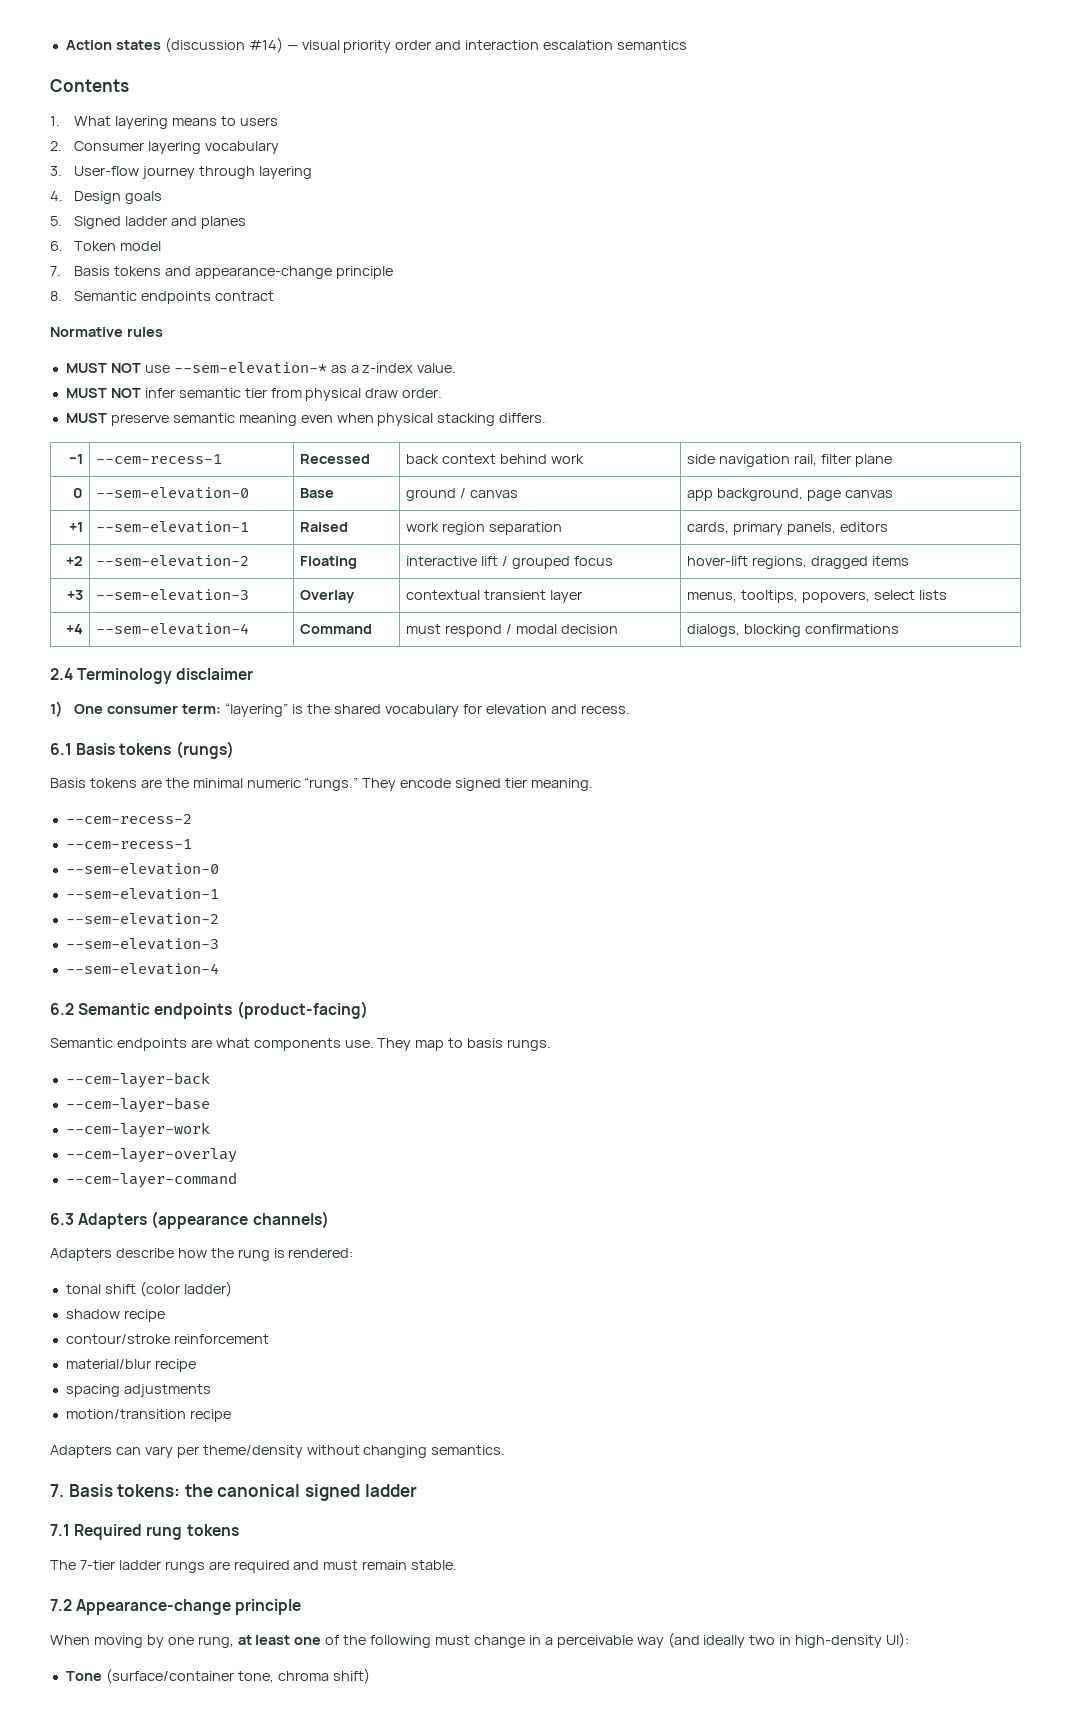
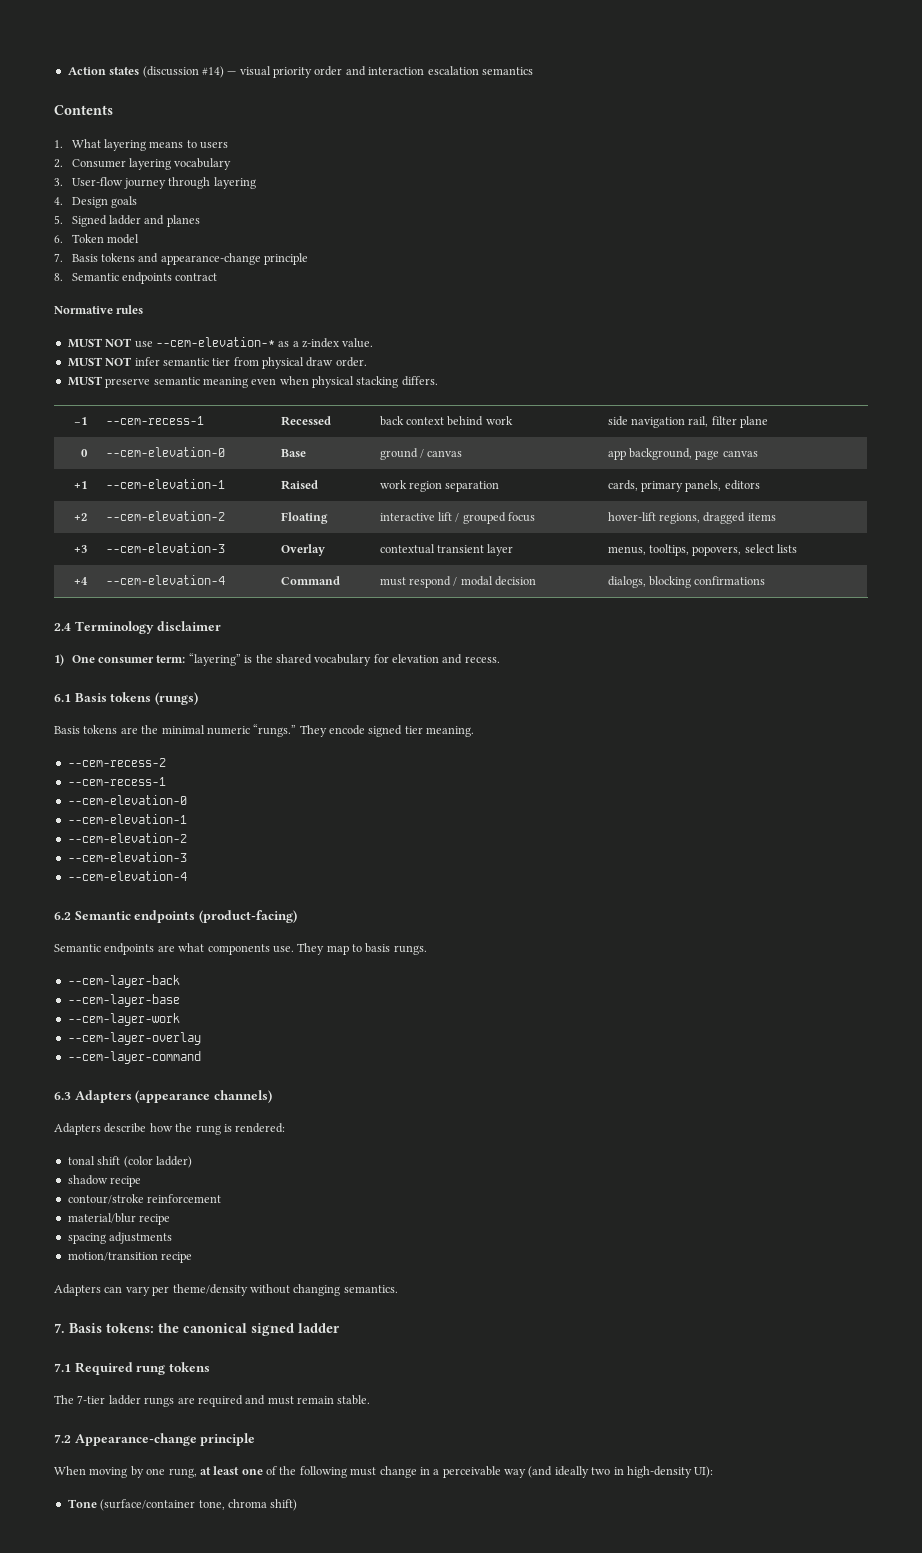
- MUST NOT use --sem-elevation-* as a z-index value.
+ MUST NOT use --cem-elevation-* as a z-index value.
- 0 | --sem-elevation-0 | Base | ground / canvas | app background, page canvas
+ 0 | --cem-elevation-0 | Base | ground / canvas | app background, page canvas
- +1 | --sem-elevation-1 | Raised | work region separation | cards, primary panels, editors
+ +1 | --cem-elevation-1 | Raised | work region separation | cards, primary panels, editors
- +2 | --sem-elevation-2 | Floating | interactive lift / grouped focus | hover-lift regions, dragged items
+ +2 | --cem-elevation-2 | Floating | interactive lift / grouped focus | hover-lift regions, dragged items
- +3 | --sem-elevation-3 | Overlay | contextual transient layer | menus, tooltips, popovers, select lists
+ +3 | --cem-elevation-3 | Overlay | contextual transient layer | menus, tooltips, popovers, select lists
- +4 | --sem-elevation-4 | Command | must respond / modal decision | dialogs, blocking confirmations
+ +4 | --cem-elevation-4 | Command | must respond / modal decision | dialogs, blocking confirmations
  --cem-recess-2
  --cem-recess-1
- --sem-elevation-0
- --sem-elevation-1
- --sem-elevation-2
- --sem-elevation-3
- --sem-elevation-4
+ --cem-elevation-0
+ --cem-elevation-1
+ --cem-elevation-2
+ --cem-elevation-3
+ --cem-elevation-4

